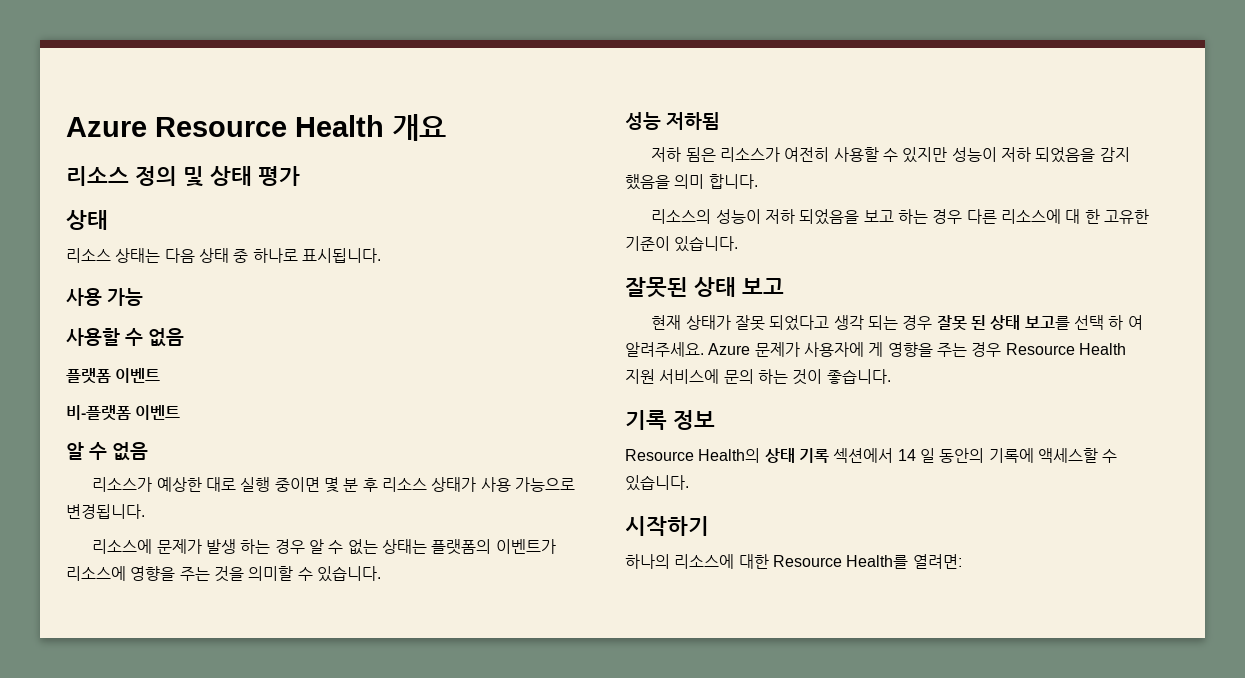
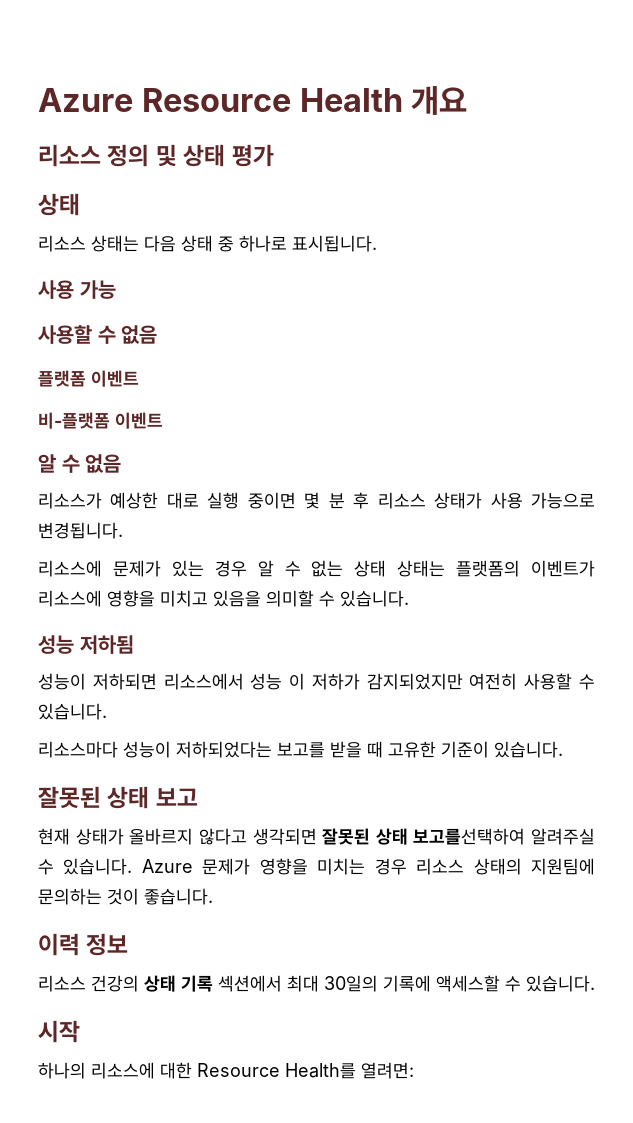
- 리소스에 문제가 발생 하는 경우 알 수 없는 상태는 플랫폼의 이벤트가 리소스에 영향을 주는 것을 의미할 수 있습니다.
+ 리소스에 문제가 있는 경우 알 수 없는 상태 상태는 플랫폼의 이벤트가 리소스에 영향을 미치고 있음을 의미할 수 있습니다.
- 저하 됨은 리소스가 여전히 사용할 수 있지만 성능이 저하 되었음을 감지 했음을 의미 합니다.
- 리소스의 성능이 저하 되었음을 보고 하는 경우 다른 리소스에 대 한 고유한 기준이 있습니다.
+ 성능이 저하되면 리소스에서 성능 이 저하가 감지되었지만 여전히 사용할 수 있습니다.
+ 리소스마다 성능이 저하되었다는 보고를 받을 때 고유한 기준이 있습니다.
- 현재 상태가 잘못 되었다고 생각 되는 경우 잘못 된 상태 보고를 선택 하 여 알려주세요. Azure 문제가 사용자에 게 영향을 주는 경우 Resource Health 지원 서비스에 문의 하는 것이 좋습니다.
+ 현재 상태가 올바르지 않다고 생각되면 잘못된 상태 보고를선택하여 알려주실 수 있습니다. Azure 문제가 영향을 미치는 경우 리소스 상태의 지원팀에 문의하는 것이 좋습니다.
- 기록 정보
+ 이력 정보
- Resource Health의 상태 기록 섹션에서 14 일 동안의 기록에 액세스할 수 있습니다.
+ 리소스 건강의 상태 기록 섹션에서 최대 30일의 기록에 액세스할 수 있습니다.
- 시작하기
+ 시작

